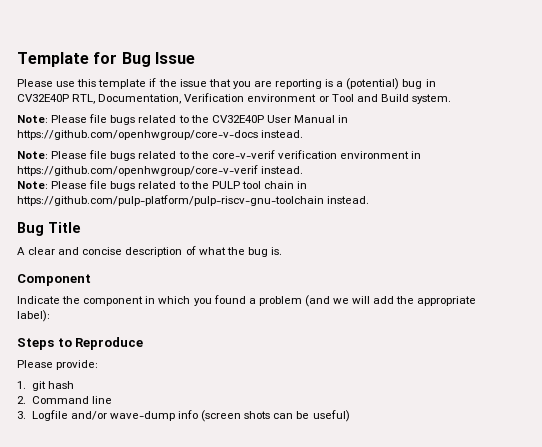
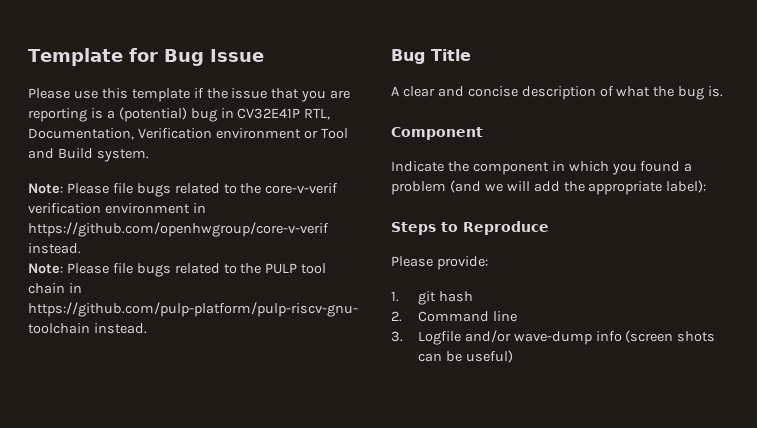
- Please use this template if the issue that you are reporting is a (potential) bug in CV32E40P RTL, Documentation, Verification environment or Tool and Build system.
+ Please use this template if the issue that you are reporting is a (potential) bug in CV32E41P RTL, Documentation, Verification environment or Tool and Build system.
- Note: Please file bugs related to the CV32E40P User Manual in https://github.com/openhwgroup/core-v-docs instead.

